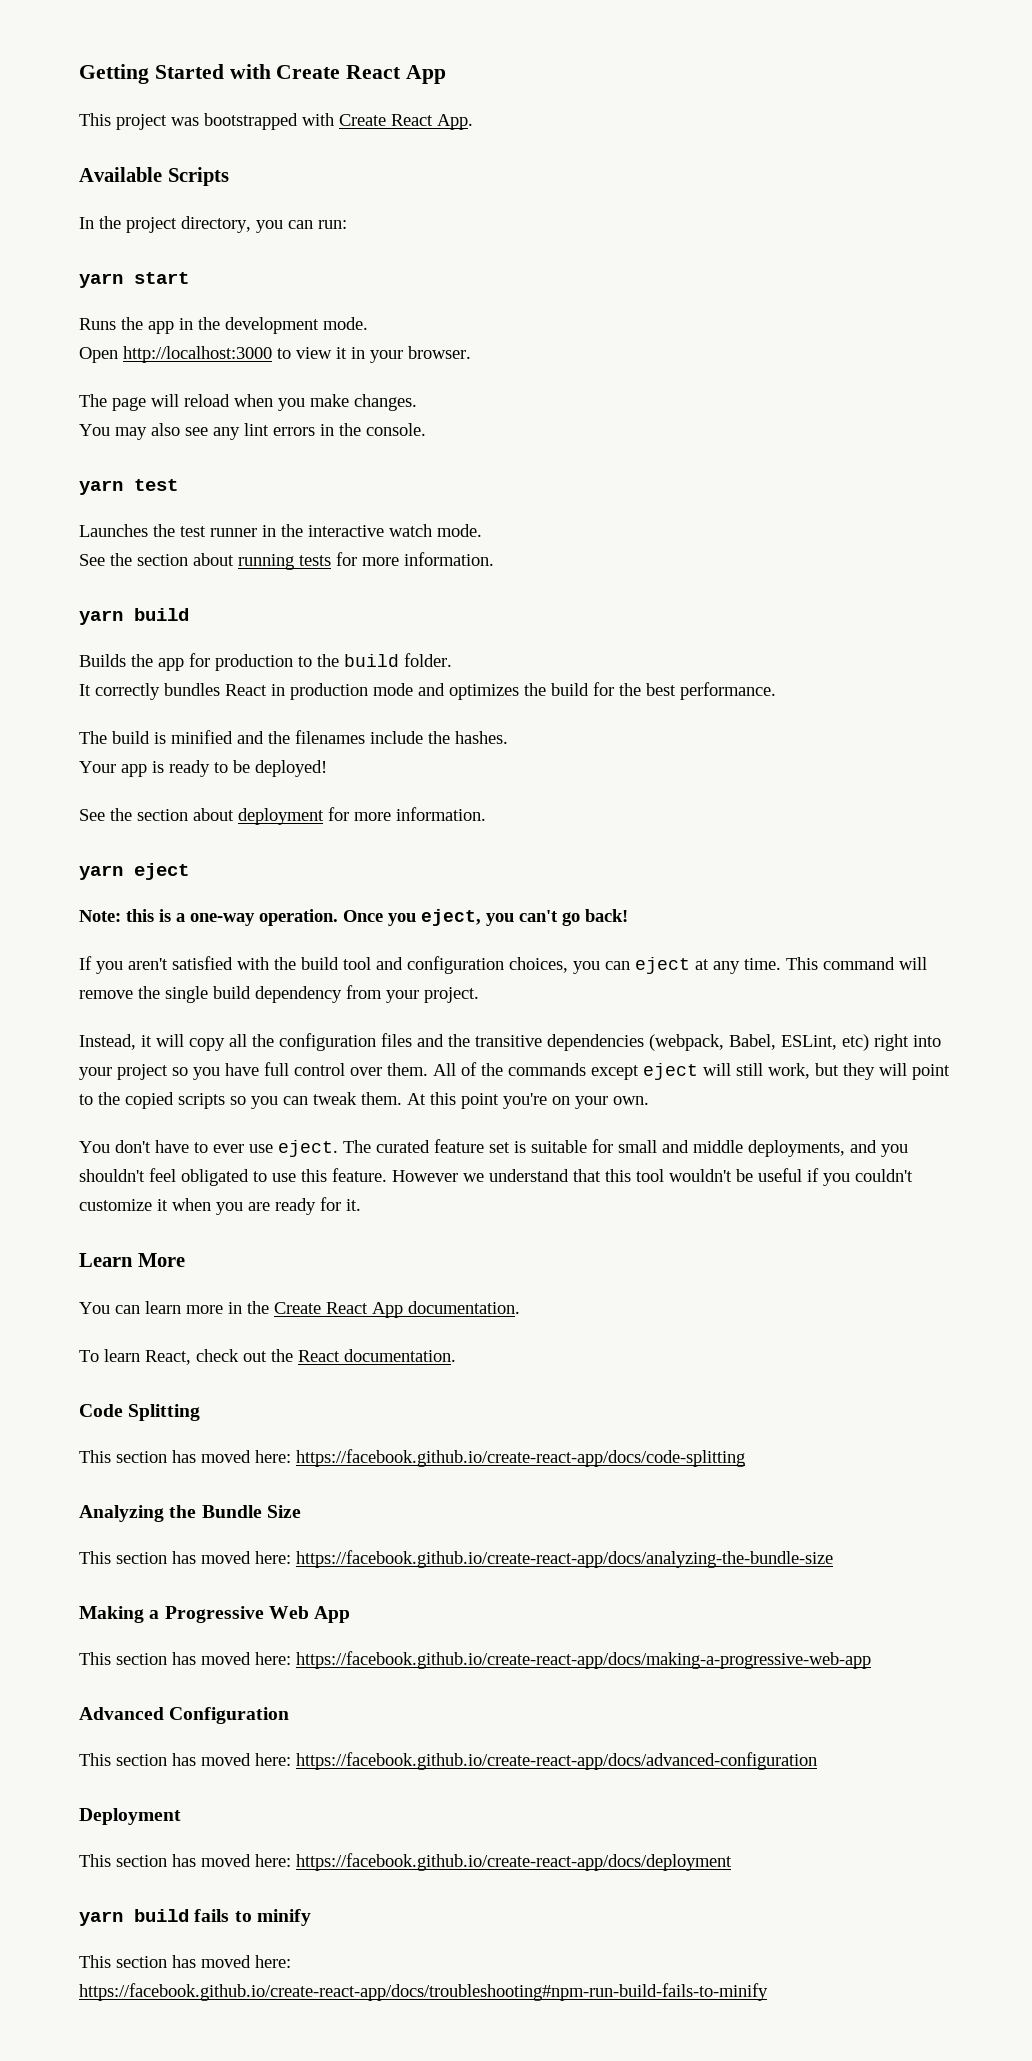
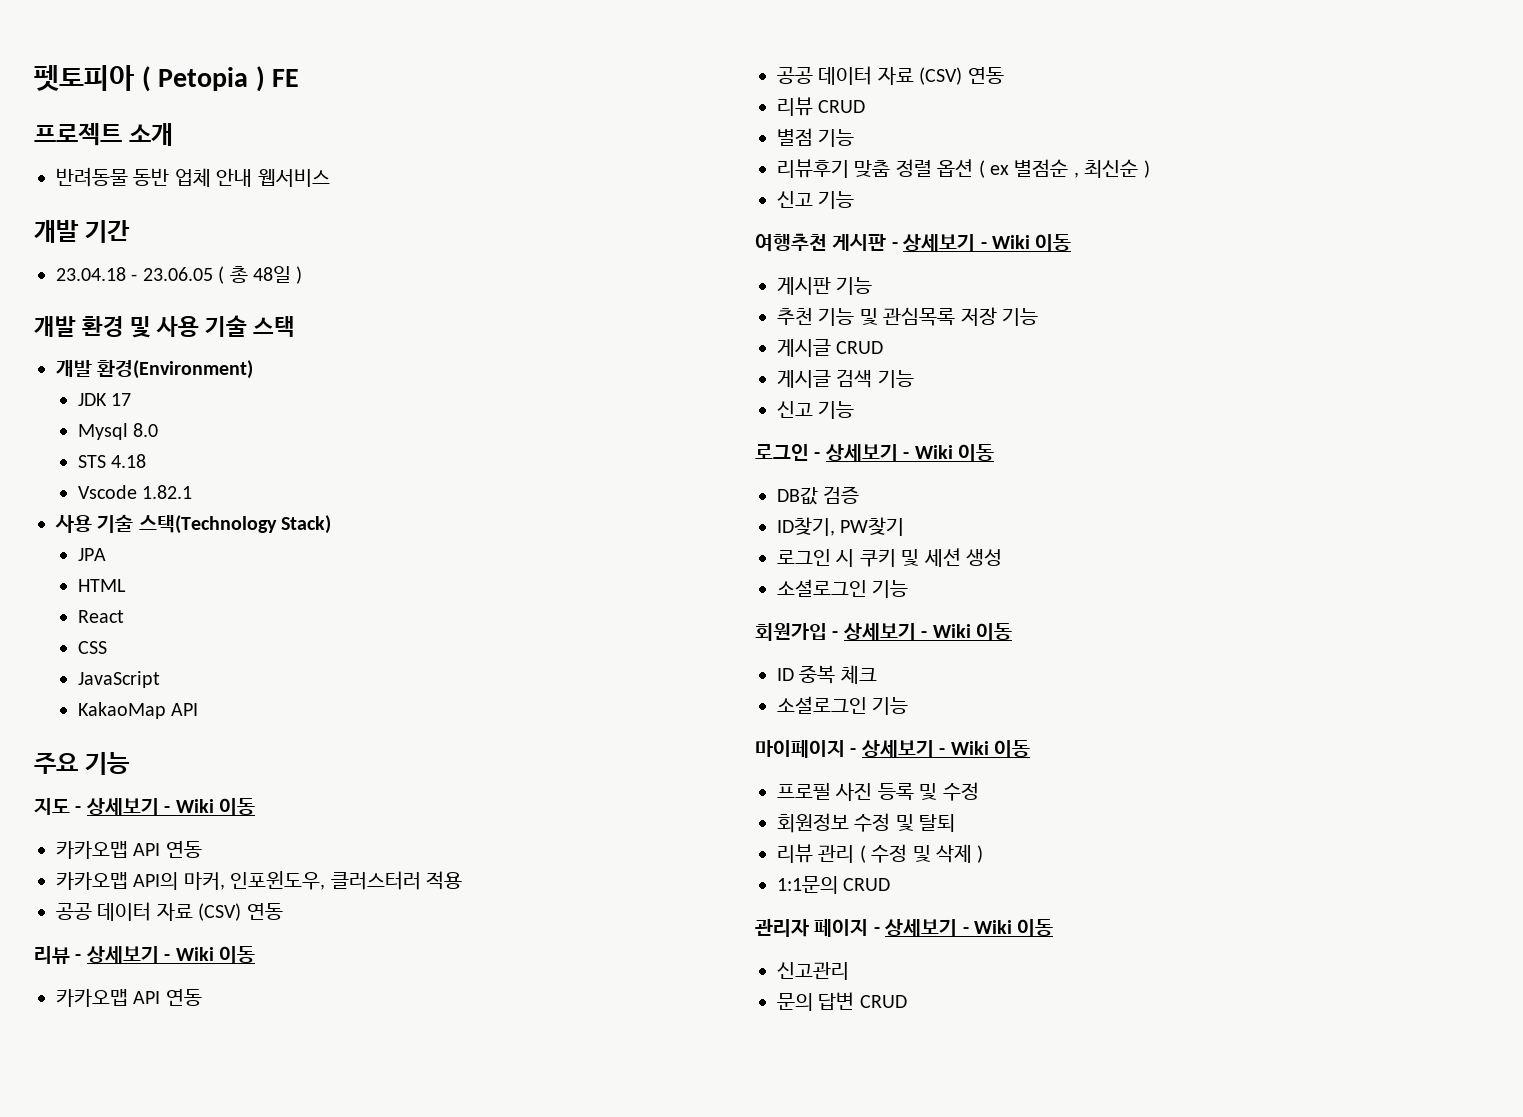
- Getting Started with Create React App
- This project was bootstrapped with Create React App.
- Available Scripts
- In the project directory, you can run:
- yarn start
- Runs the app in the development mode.
- Open http://localhost:3000 to view it in your browser.
- The page will reload when you make changes.
- You may also see any lint errors in the console.
- yarn test
- Launches the test runner in the interactive watch mode.
- See the section about running tests for more information.
- yarn build
- Builds the app for production to the build folder.
- It correctly bundles React in production mode and optimizes the build for the best performance.
- The build is minified and the filenames include the hashes.
- Your app is ready to be deployed!
- See the section about deployment for more information.
- yarn eject
- Note: this is a one-way operation. Once you eject, you can't go back!
- If you aren't satisfied with the build tool and configuration choices, you can eject at any time. This command will remove the single build dependency from your project.
- Instead, it will copy all the configuration files and the transitive dependencies (webpack, Babel, ESLint, etc) right into your project so you have full control over them. All of the commands except eject will still work, but they will point to the copied scripts so you can tweak them. At this point you're on your own.
- You don't have to ever use eject. The curated feature set is suitable for small and middle deployments, and you shouldn't feel obligated to use this feature. However we understand that this tool wouldn't be useful if you couldn't customize it when you are ready for it.
- Learn More
- You can learn more in the Create React App documentation.
- To learn React, check out the React documentation.
- Code Splitting
- This section has moved here: https://facebook.github.io/create-react-app/docs/code-splitting
- Analyzing the Bundle Size
- This section has moved here: https://facebook.github.io/create-react-app/docs/analyzing-the-bundle-size
- Making a Progressive Web App
- This section has moved here: https://facebook.github.io/create-react-app/docs/making-a-progressive-web-app
- Advanced Configuration
- This section has moved here: https://facebook.github.io/create-react-app/docs/advanced-configuration
- Deployment
- This section has moved here: https://facebook.github.io/create-react-app/docs/deployment
- yarn build fails to minify
- This section has moved here: https://facebook.github.io/create-react-app/docs/troubleshooting#npm-run-build-fails-to-minify
+ 펫토피아 ( Petopia ) FE
+ 프로젝트 소개
+ 반려동물 동반 업체 안내 웹서비스
+ 개발 기간
+ 23.04.18 - 23.06.05 ( 총 48일 )
+ 개발 환경 및 사용 기술 스택
+ 개발 환경(Environment)
+ JDK 17
+ Mysql 8.0
+ STS 4.18
+ Vscode 1.82.1
+ 사용 기술 스택(Technology Stack)
+ JPA
+ HTML
+ React
+ CSS
+ JavaScript
+ KakaoMap API
+ 주요 기능
+ 지도 - 상세보기 - Wiki 이동
+ 카카오맵 API 연동
+ 카카오맵 API의 마커, 인포윈도우, 클러스터러 적용
+ 공공 데이터 자료 (CSV) 연동
+ 리뷰 - 상세보기 - Wiki 이동
+ 카카오맵 API 연동
+ 공공 데이터 자료 (CSV) 연동
+ 리뷰 CRUD
+ 별점 기능
+ 리뷰후기 맞춤 정렬 옵션 ( ex 별점순 , 최신순 )
+ 신고 기능
+ 여행추천 게시판 - 상세보기 - Wiki 이동
+ 게시판 기능
+ 추천 기능 및 관심목록 저장 기능
+ 게시글 CRUD
+ 게시글 검색 기능
+ 신고 기능
+ 로그인 - 상세보기 - Wiki 이동
+ DB값 검증
+ ID찾기, PW찾기
+ 로그인 시 쿠키 및 세션 생성
+ 소셜로그인 기능
+ 회원가입 - 상세보기 - Wiki 이동
+ ID 중복 체크
+ 소셜로그인 기능
+ 마이페이지 - 상세보기 - Wiki 이동
+ 프로필 사진 등록 및 수정
+ 회원정보 수정 및 탈퇴
+ 리뷰 관리 ( 수정 및 삭제 )
+ 1:1문의 CRUD
+ 관리자 페이지 - 상세보기 - Wiki 이동
+ 신고관리
+ 문의 답변 CRUD

